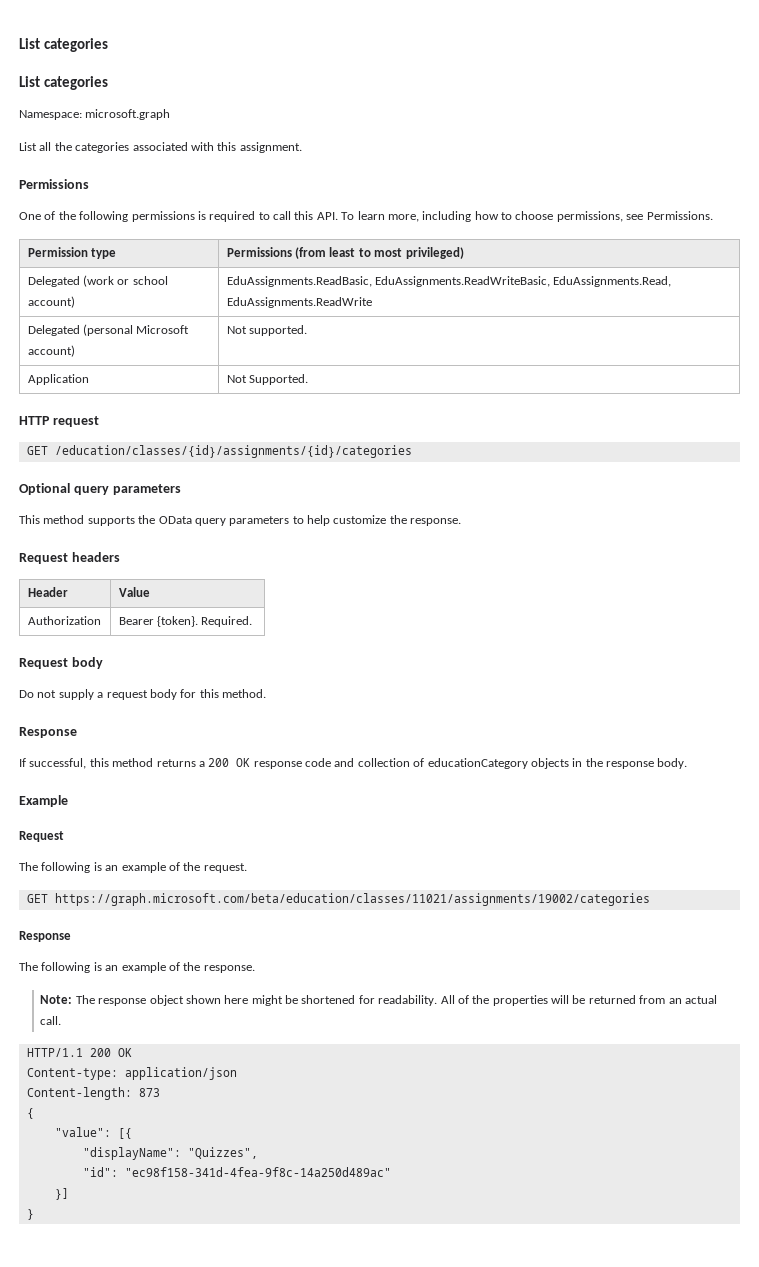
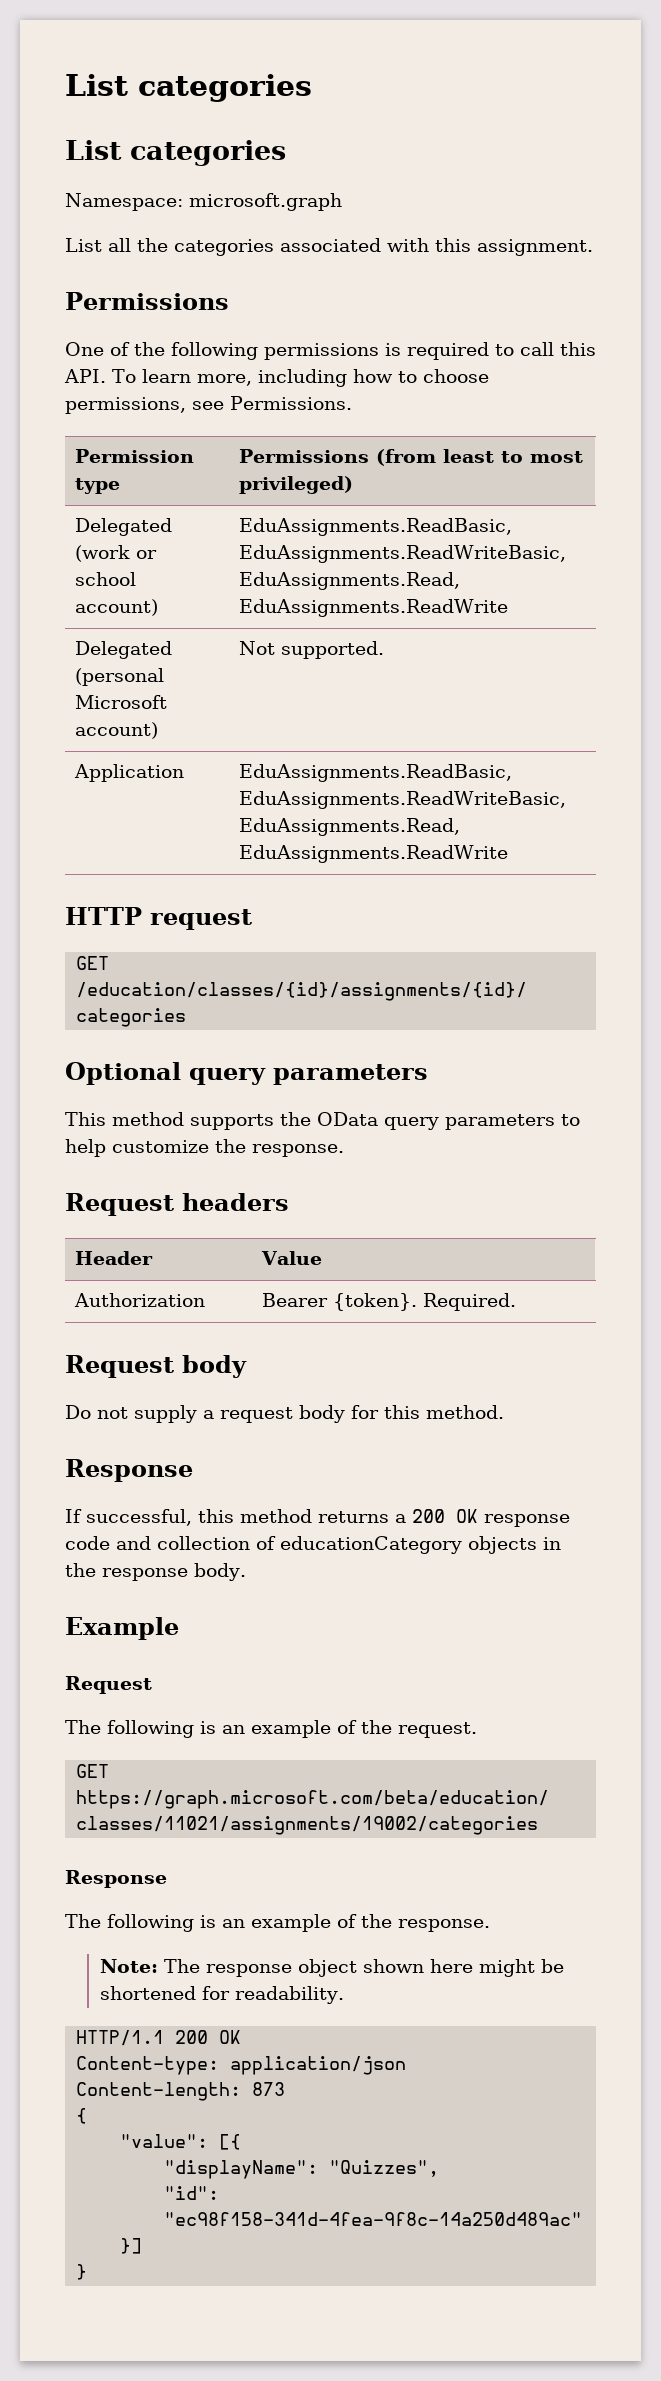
- Application | Not Supported.
+ Application | EduAssignments.ReadBasic, EduAssignments.ReadWriteBasic, EduAssignments.Read, EduAssignments.ReadWrite
- All of the properties will be returned from an actual call.

